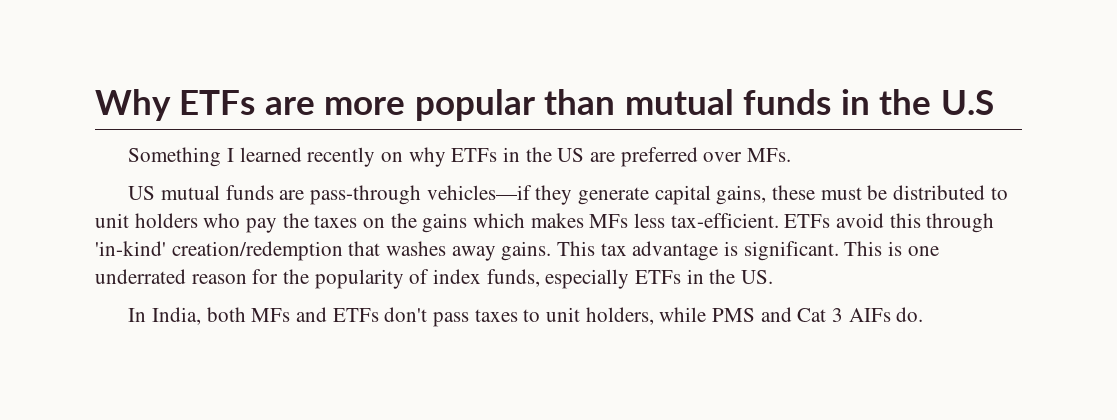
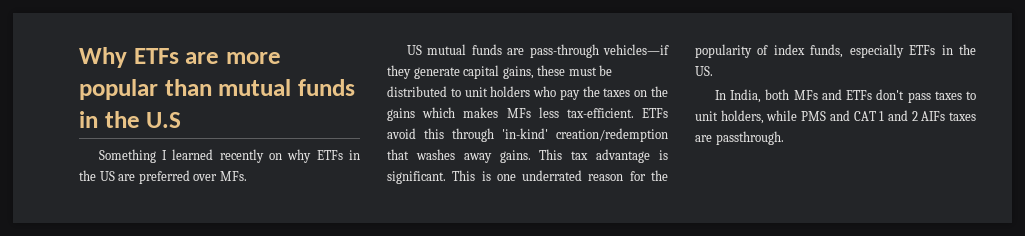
- In India, both MFs and ETFs don't pass taxes to unit holders, while PMS and Cat 3 AIFs do.
+ In India, both MFs and ETFs don't pass taxes to unit holders, while PMS and CAT 1 and 2 AIFs taxes are passthrough.

